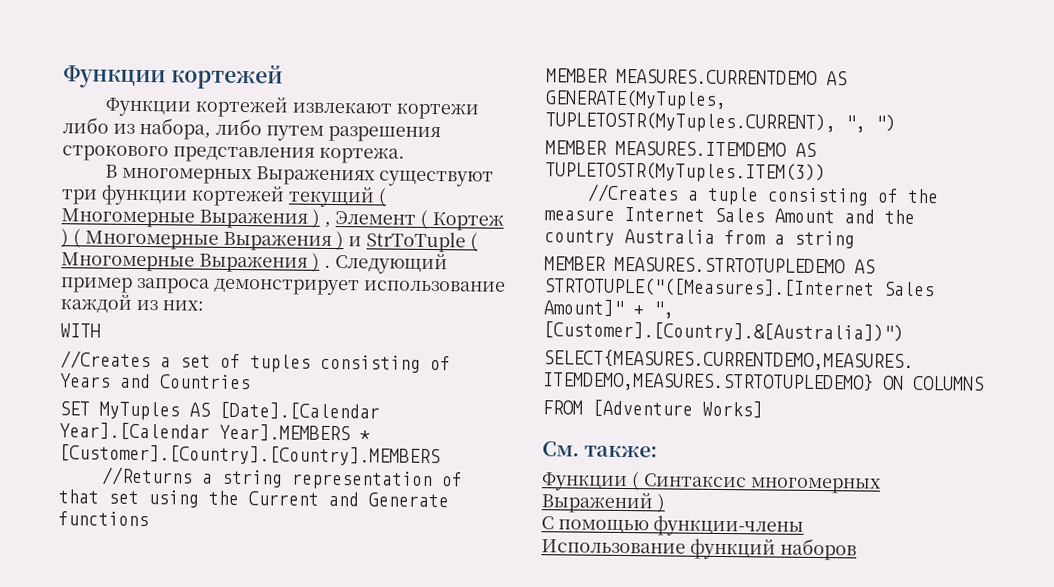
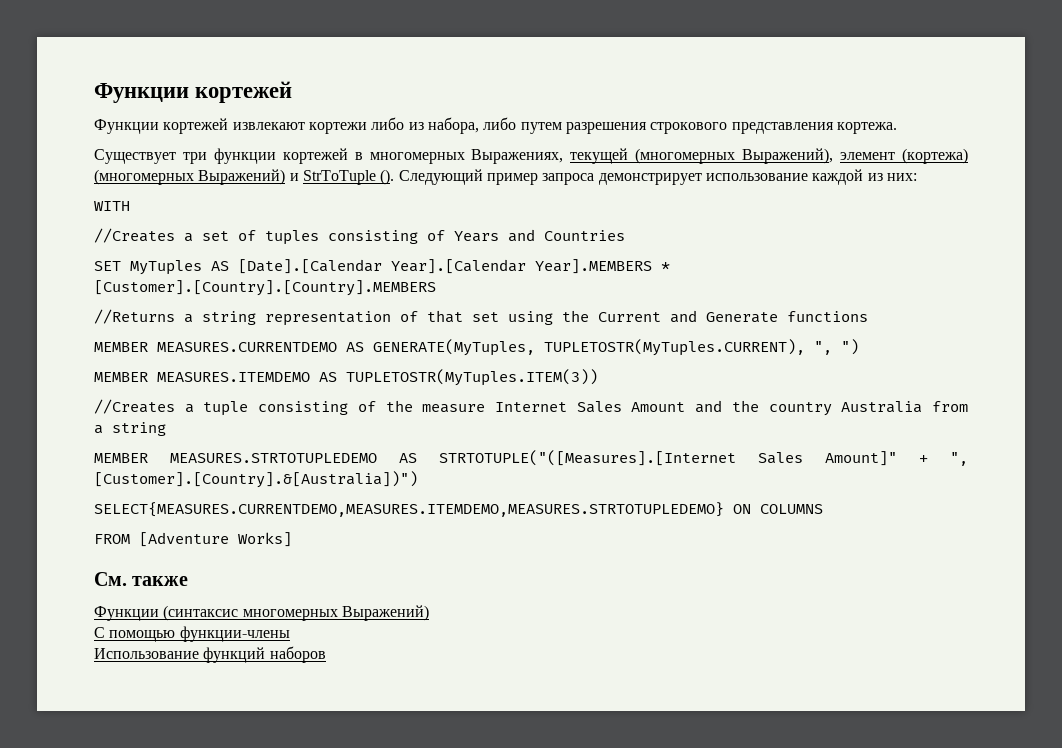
- В многомерных Выражениях существуют три функции кортежей текущий ( Многомерные Выражения ) , Элемент ( Кортеж ) ( Многомерные Выражения ) и StrToTuple ( Многомерные Выражения ) .
+ Существует три функции кортежей в многомерных Выражениях, текущей (многомерных Выражений), элемент (кортежа) (многомерных Выражений) и StrToTuple ().
- См. также:
- Функции ( Синтаксис многомерных Выражений )
+ См. также
+ Функции (синтаксис многомерных Выражений)

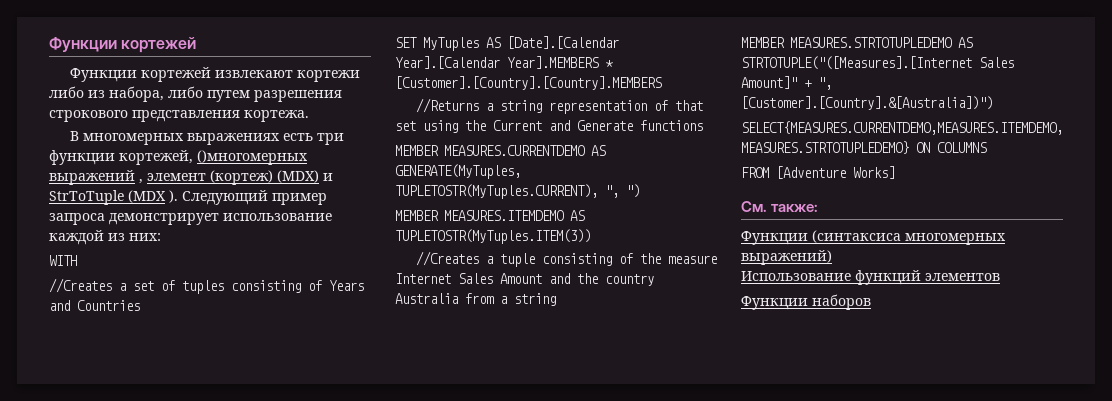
- Существует три функции кортежей в многомерных Выражениях, текущей (многомерных Выражений), элемент (кортежа) (многомерных Выражений) и StrToTuple ().
+ В многомерных выражениях есть три функции кортежей, ()многомерных выражений , элемент (кортеж) (MDX) и StrToTuple (MDX ).
- См. также
- Функции (синтаксис многомерных Выражений)
- С помощью функции-члены
+ См. также:
+ Функции (синтаксиса многомерных выражений)
- Использование функций наборов
+ Использование функций элементов
+ Функции наборов

